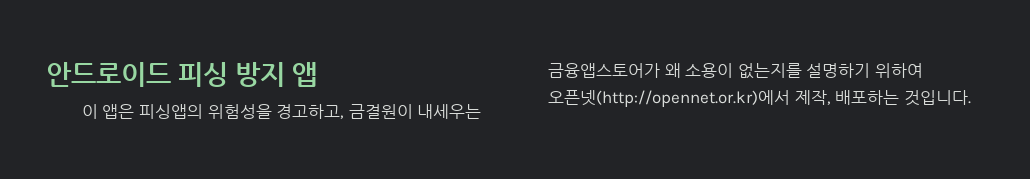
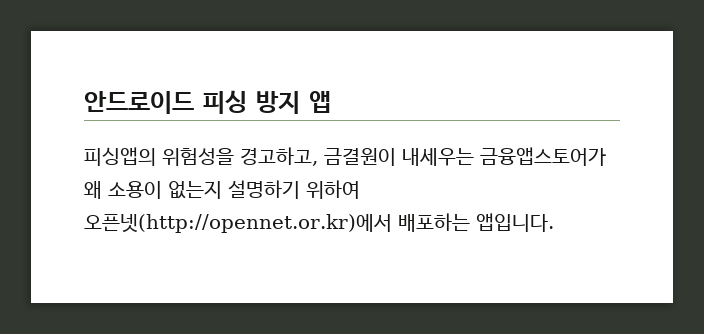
- 이 앱은 피싱앱의 위험성을 경고하고, 금결원이 내세우는 금융앱스토어가 왜 소용이 없는지를 설명하기 위하여 오픈넷(http://opennet.or.kr)에서 제작, 배포하는 것입니다.
+ 피싱앱의 위험성을 경고하고, 금결원이 내세우는 금융앱스토어가 왜 소용이 없는지 설명하기 위하여 오픈넷(http://opennet.or.kr)에서 배포하는 앱입니다.

